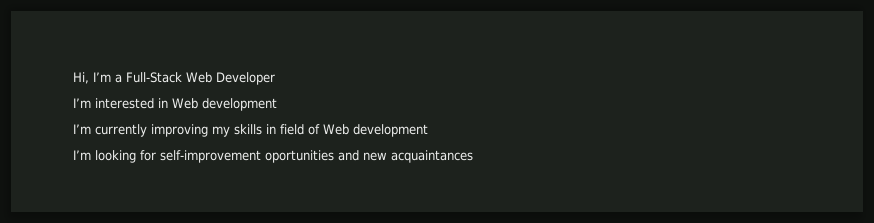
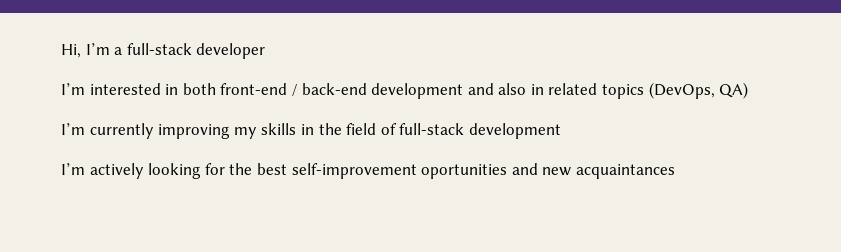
- Hi, I’m a Full-Stack Web Developer
+ Hi, I’m a full-stack developer
- I’m interested in Web development
+ I’m interested in both front-end / back-end development and also in related topics (DevOps, QA)
- I’m currently improving my skills in field of Web development
- I’m looking for self-improvement oportunities and new acquaintances
+ I’m currently improving my skills in the field of full-stack development
+ I’m actively looking for the best self-improvement oportunities and new acquaintances

